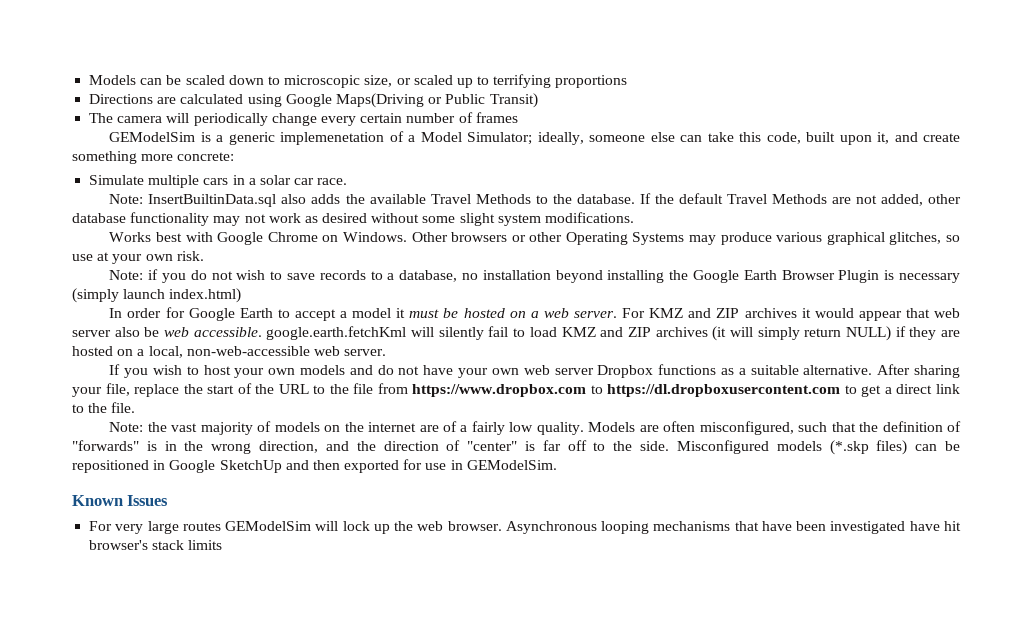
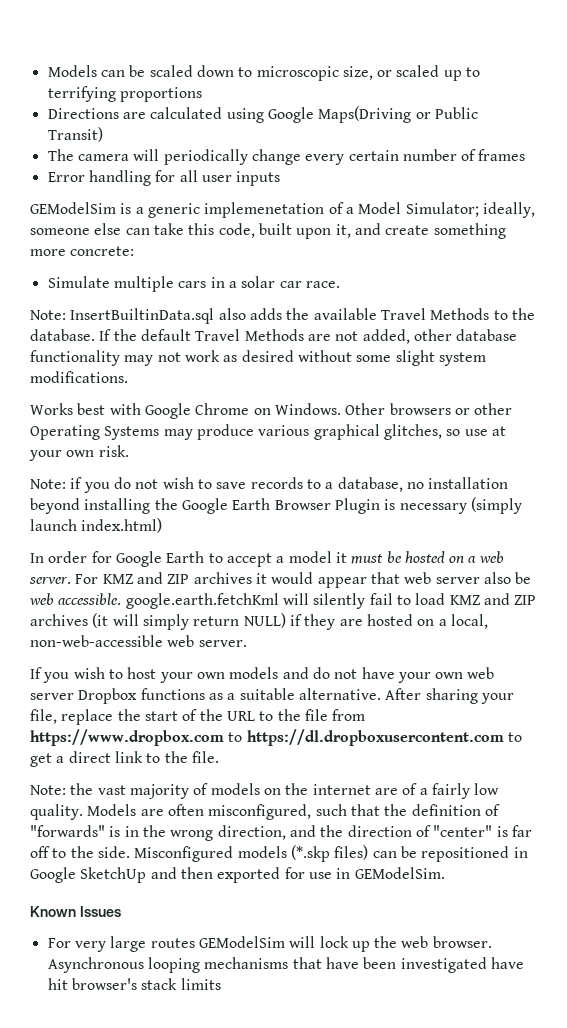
+ Error handling for all user inputs

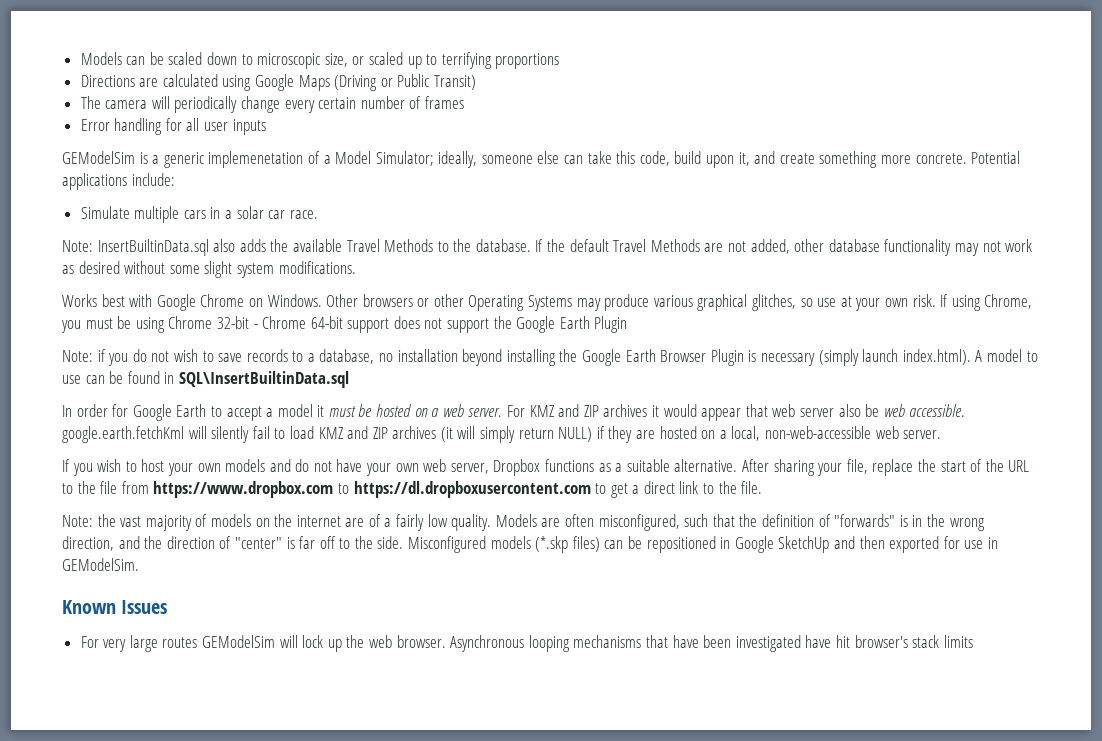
- Directions are calculated using Google Maps(Driving or Public Transit)
+ Directions are calculated using Google Maps (Driving or Public Transit)
- GEModelSim is a generic implemenetation of a Model Simulator; ideally, someone else can take this code, built upon it, and create something more concrete:
+ GEModelSim is a generic implemenetation of a Model Simulator; ideally, someone else can take this code, build upon it, and create something more concrete. Potential applications include:
+ If using Chrome, you must be using Chrome 32-bit - Chrome 64-bit support does not support the Google Earth Plugin
- Note: if you do not wish to save records to a database, no installation beyond installing the Google Earth Browser Plugin is necessary (simply launch index.html)
+ Note: if you do not wish to save records to a database, no installation beyond installing the Google Earth Browser Plugin is necessary (simply launch index.html). A model to use can be found in SQL\InsertBuiltinData.sql
- If you wish to host your own models and do not have your own web server Dropbox functions as a suitable alternative.
+ If you wish to host your own models and do not have your own web server, Dropbox functions as a suitable alternative.

